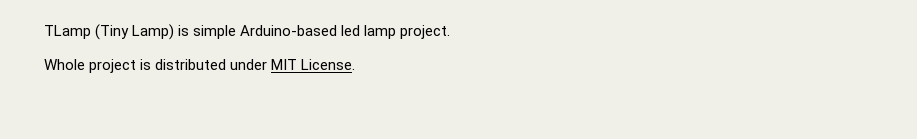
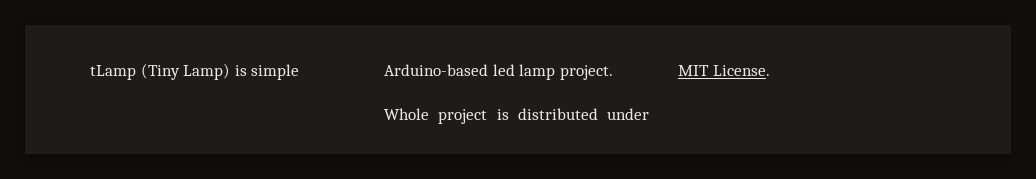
- TLamp (Tiny Lamp) is simple Arduino-based led lamp project.
+ tLamp (Tiny Lamp) is simple Arduino-based led lamp project.

